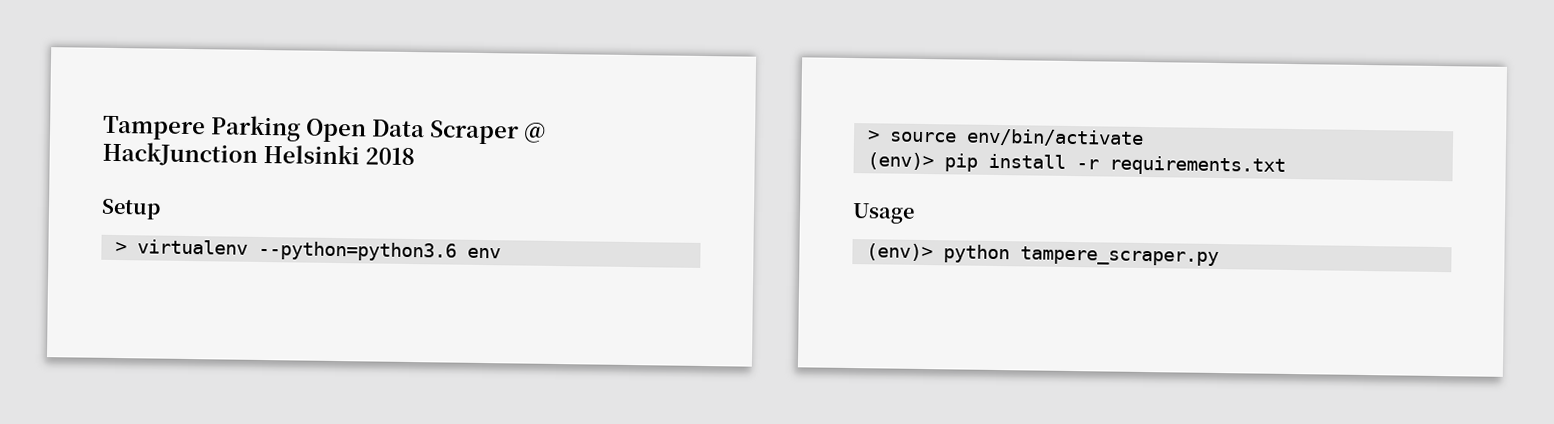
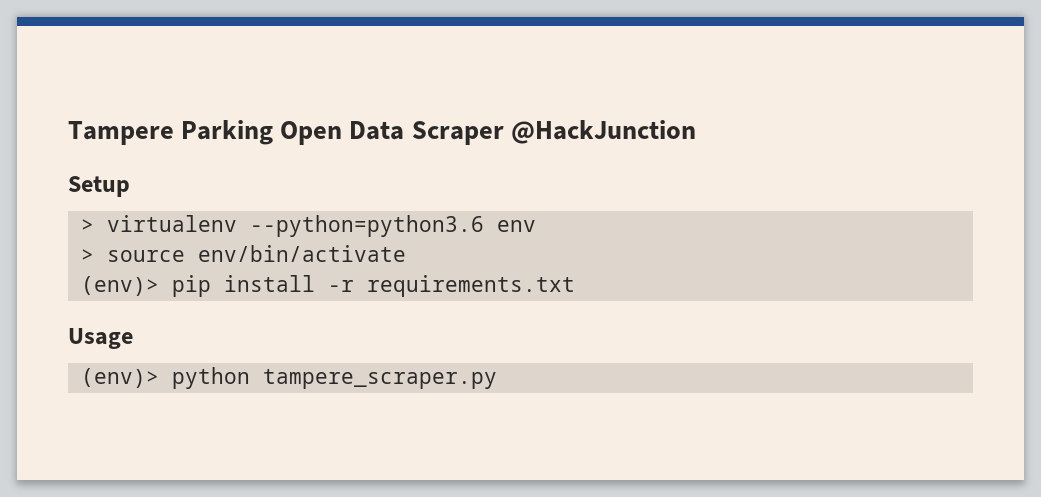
- Tampere Parking Open Data Scraper @ HackJunction Helsinki 2018
+ Tampere Parking Open Data Scraper @HackJunction

